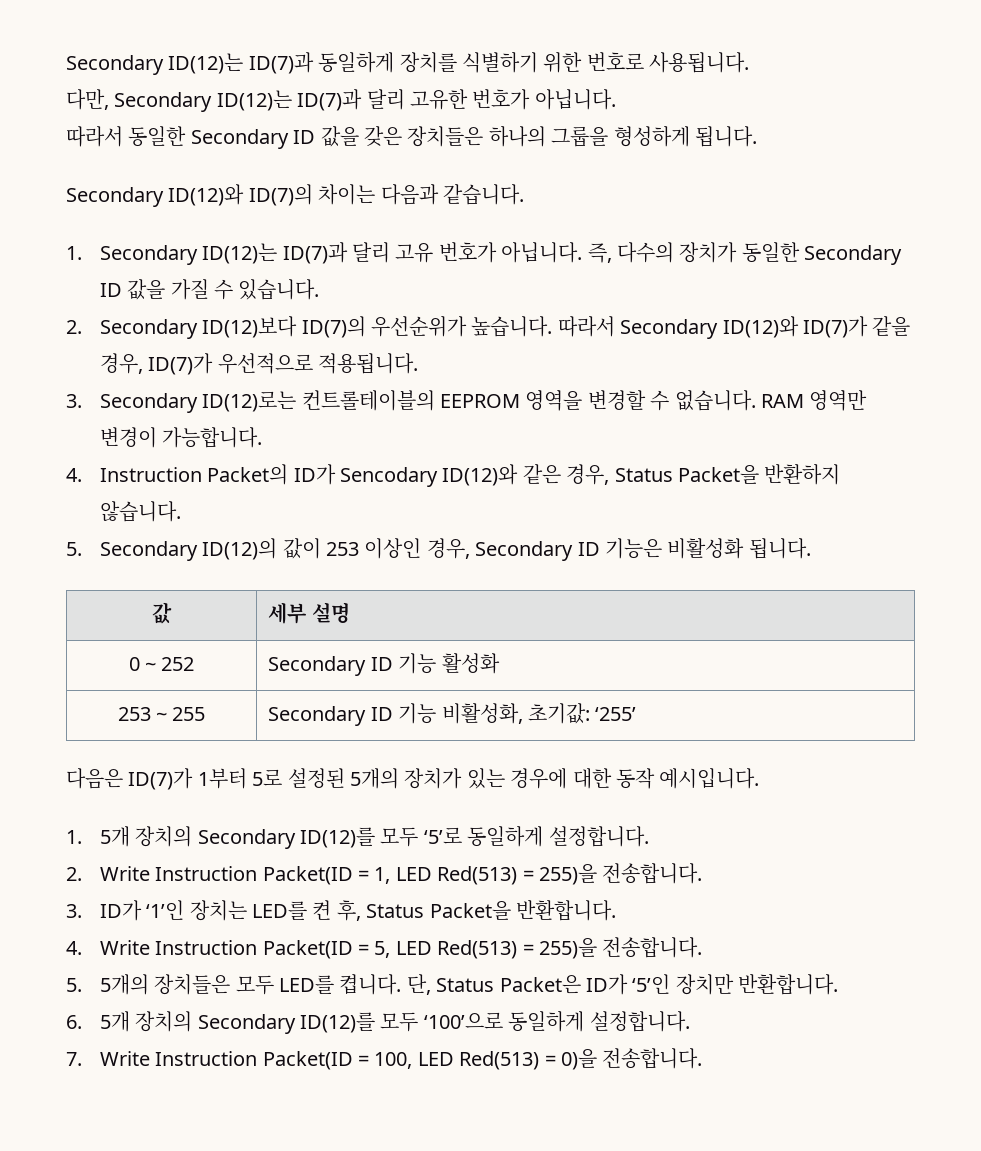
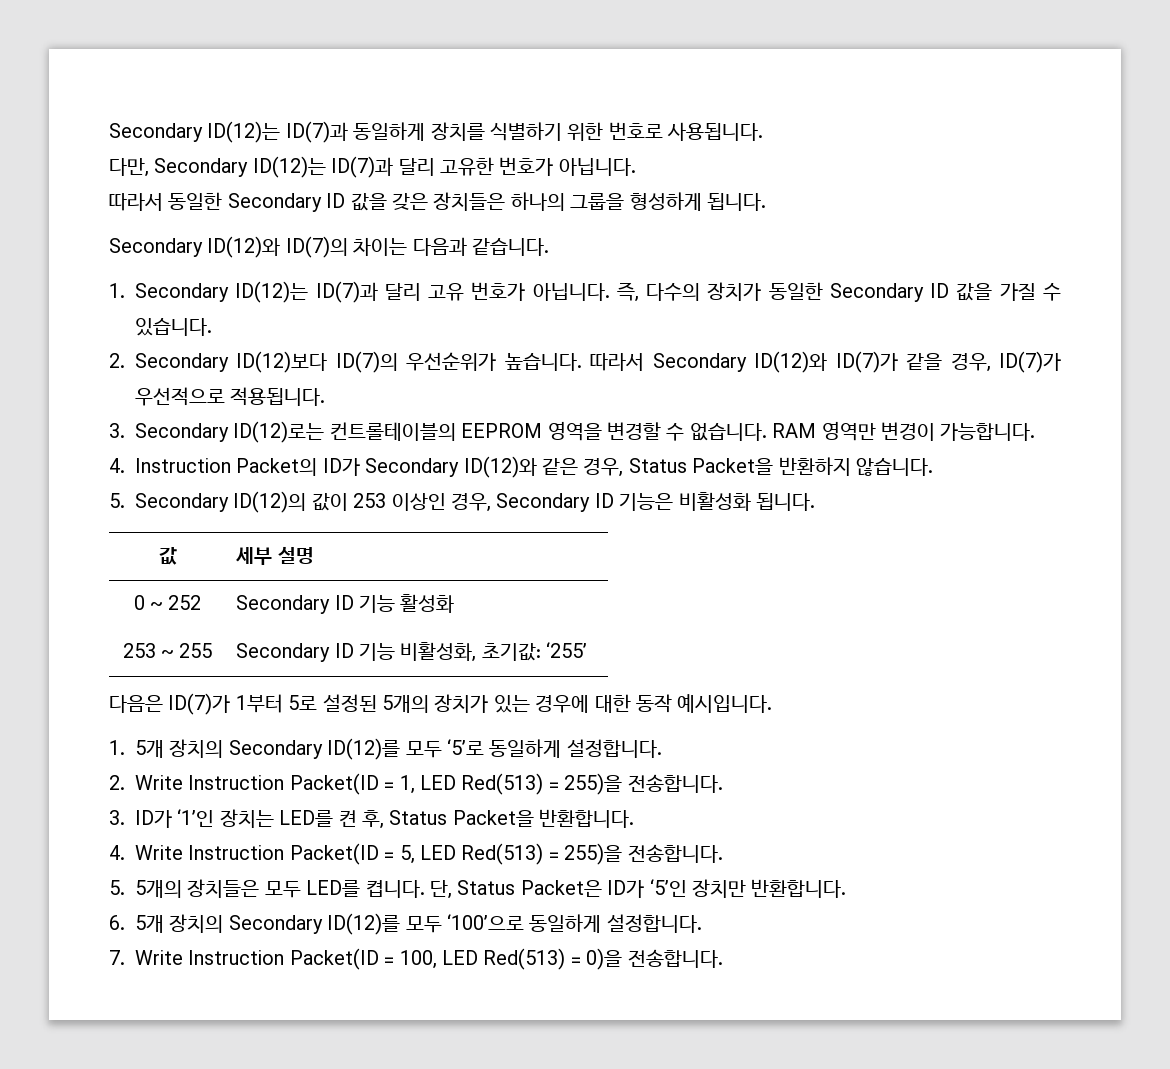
- 4. Instruction Packet의 ID가 Sencodary ID(12)와 같은 경우, Status Packet을 반환하지 않습니다.
+ 4. Instruction Packet의 ID가 Secondary ID(12)와 같은 경우, Status Packet을 반환하지 않습니다.

